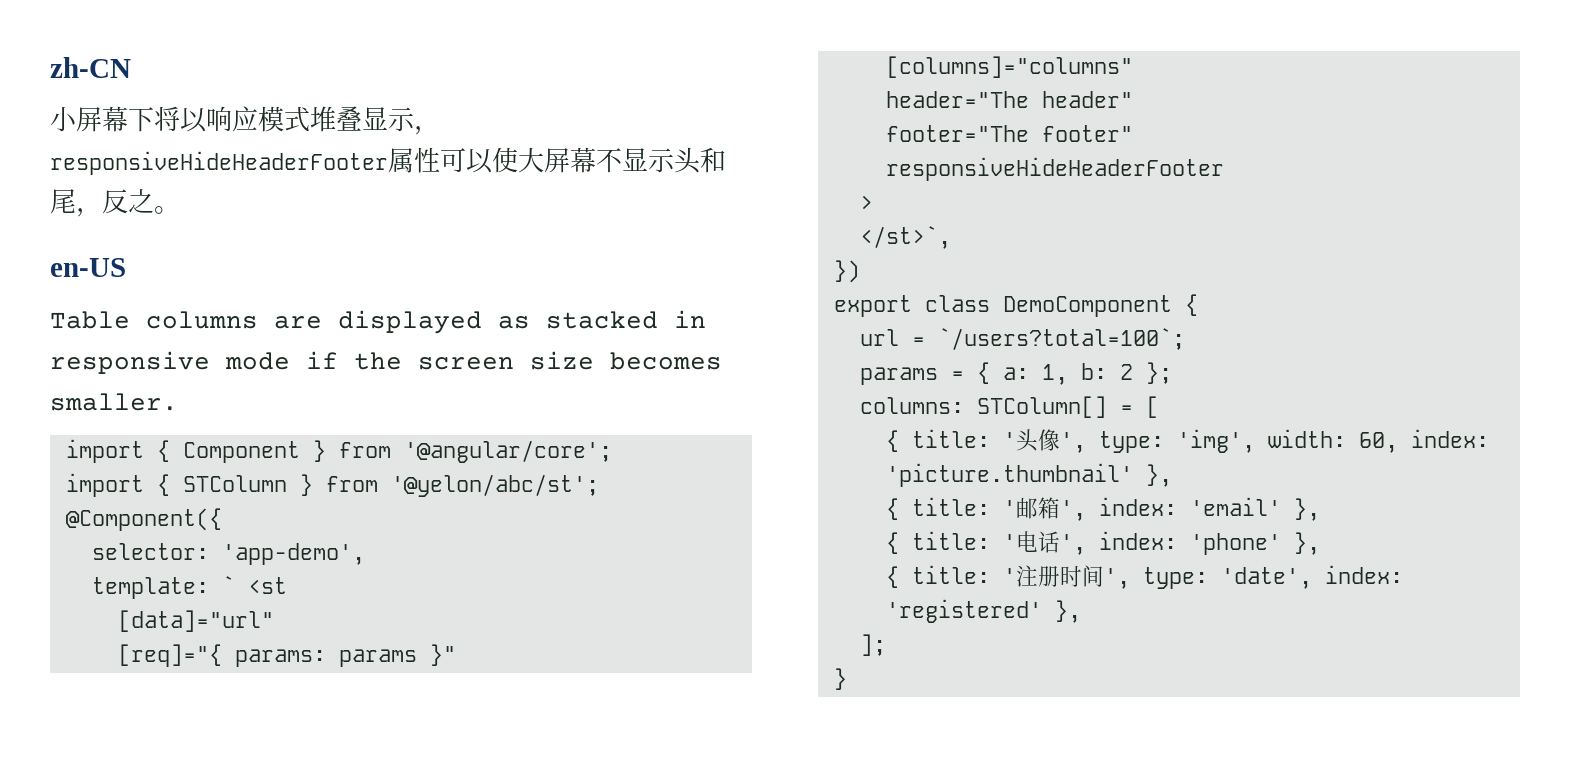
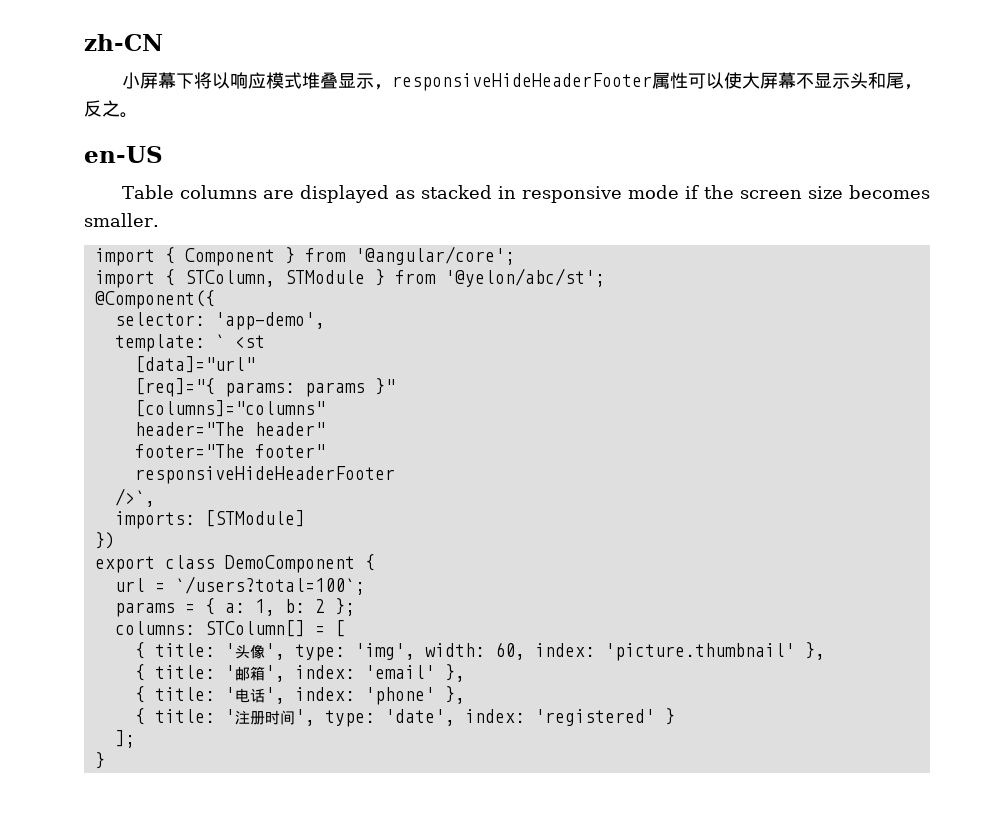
- import { STColumn } from '@yelon/abc/st';
+ import { STColumn, STModule } from '@yelon/abc/st';
- >
- </st>`,
+ />`,
+ imports: [STModule]
- { title: '注册时间', type: 'date', index: 'registered' },
+ { title: '注册时间', type: 'date', index: 'registered' }

